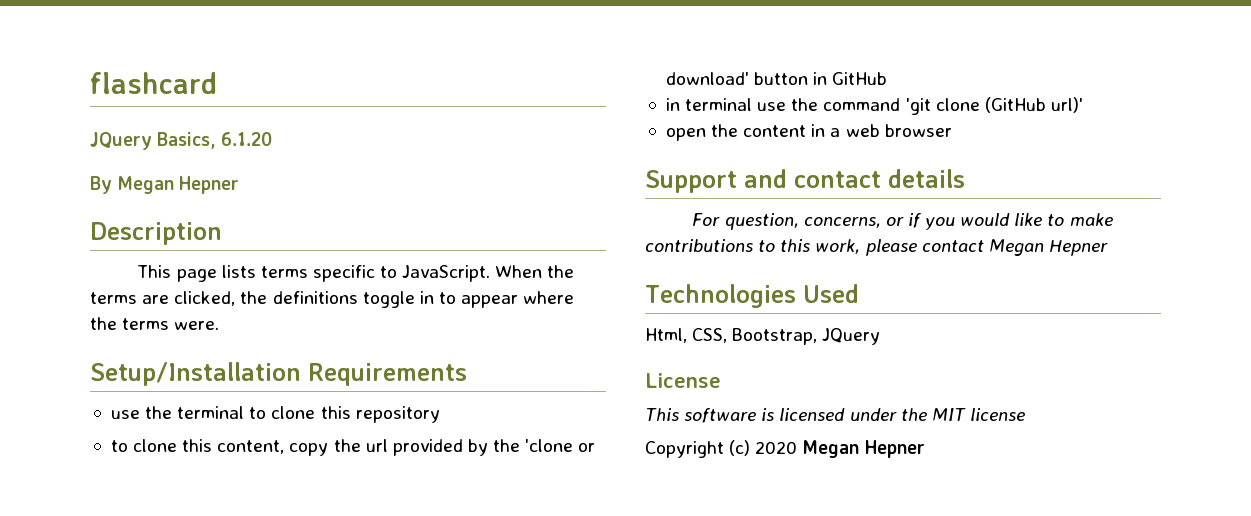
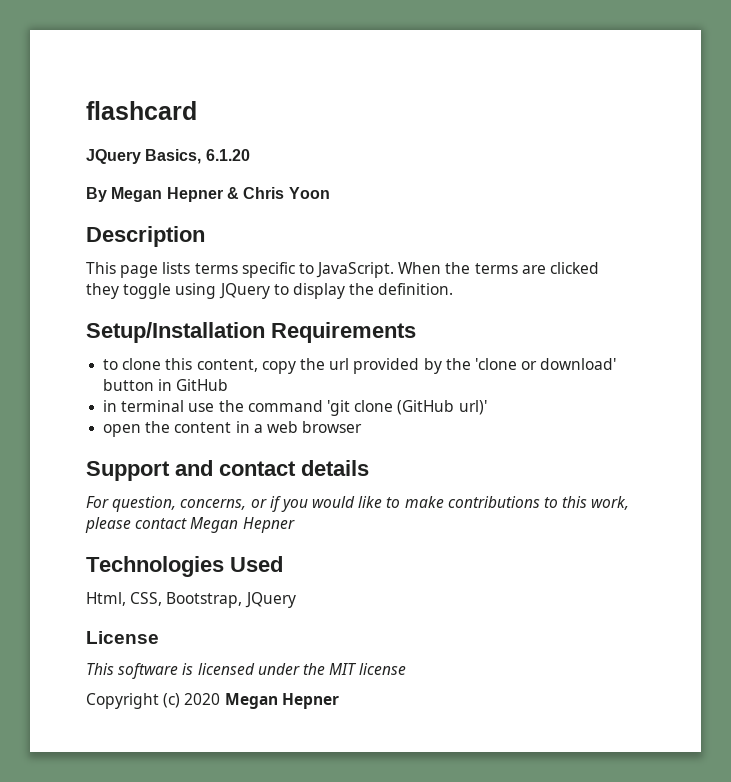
- By Megan Hepner
+ By Megan Hepner & Chris Yoon
- When the terms are clicked, the definitions toggle in to appear where the terms were.
+ When the terms are clicked they toggle using JQuery to display the definition.
  Setup/Installation Requirements
- use the terminal to clone this repository

